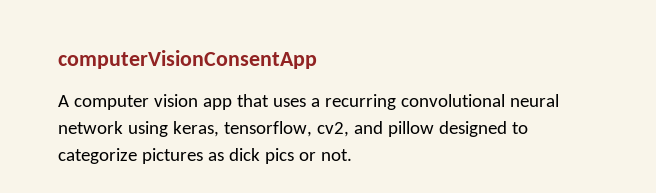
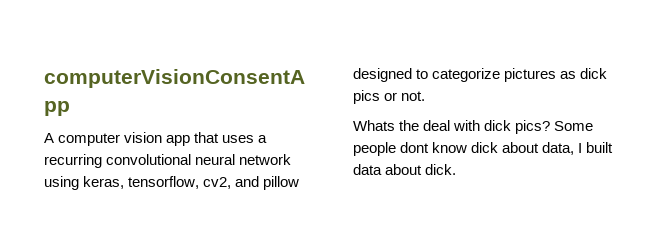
+ Whats the deal with dick pics? Some people dont know dick about data, I built data about dick.

